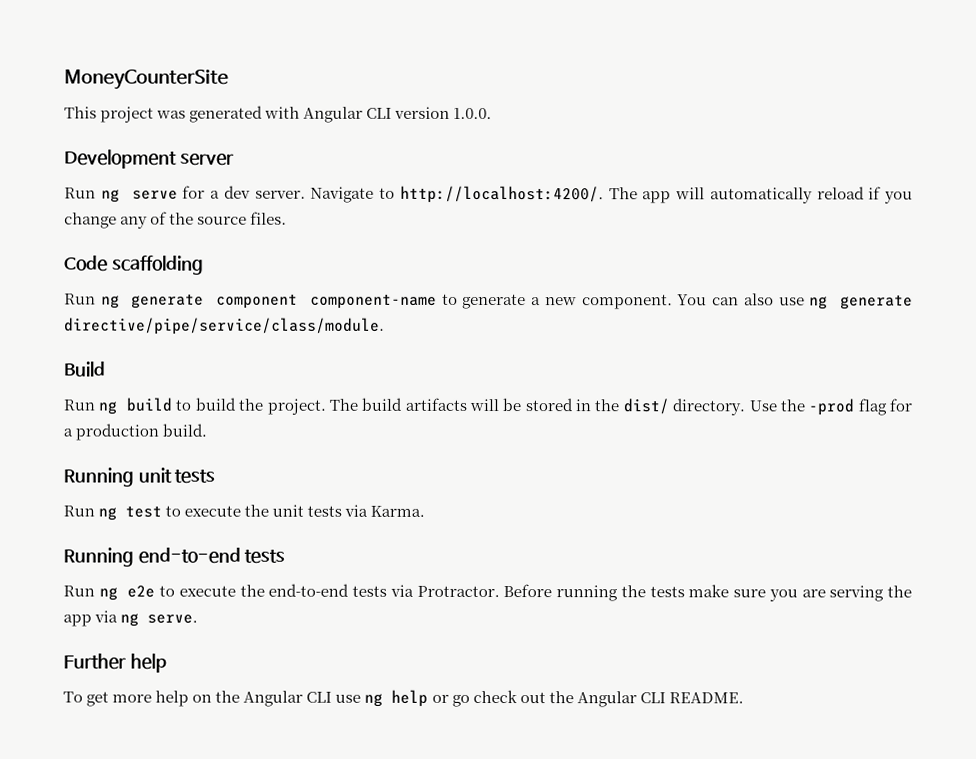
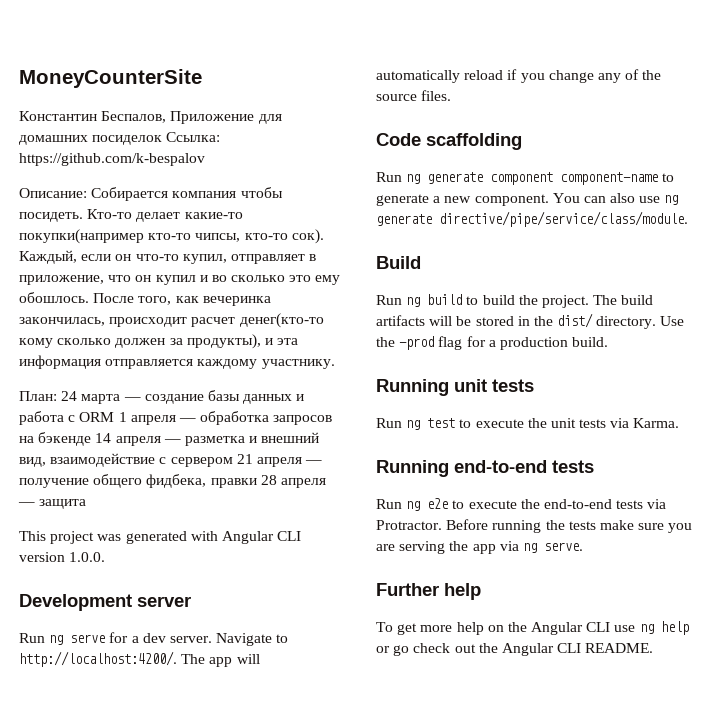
+ Константин Беспалов, Приложение для домашних посиделок Ссылка: https://github.com/k-bespalov
+ Описание: Собирается компания чтобы посидеть. Кто-то делает какие-то покупки(например кто-то чипсы, кто-то сок). Каждый, если он что-то купил, отправляет в приложение, что он купил и во сколько это ему обошлось. После того, как вечеринка закончилась, происходит расчет денег(кто-то кому сколько должен за продукты), и эта информация отправляется каждому участнику.
+ План: 24 марта — создание базы данных и работа с ORM 1 апреля — обработка запросов на бэкенде 14 апреля — разметка и внешний вид, взаимодействие с сервером 21 апреля — получение общего фидбека, правки 28 апреля — защита

